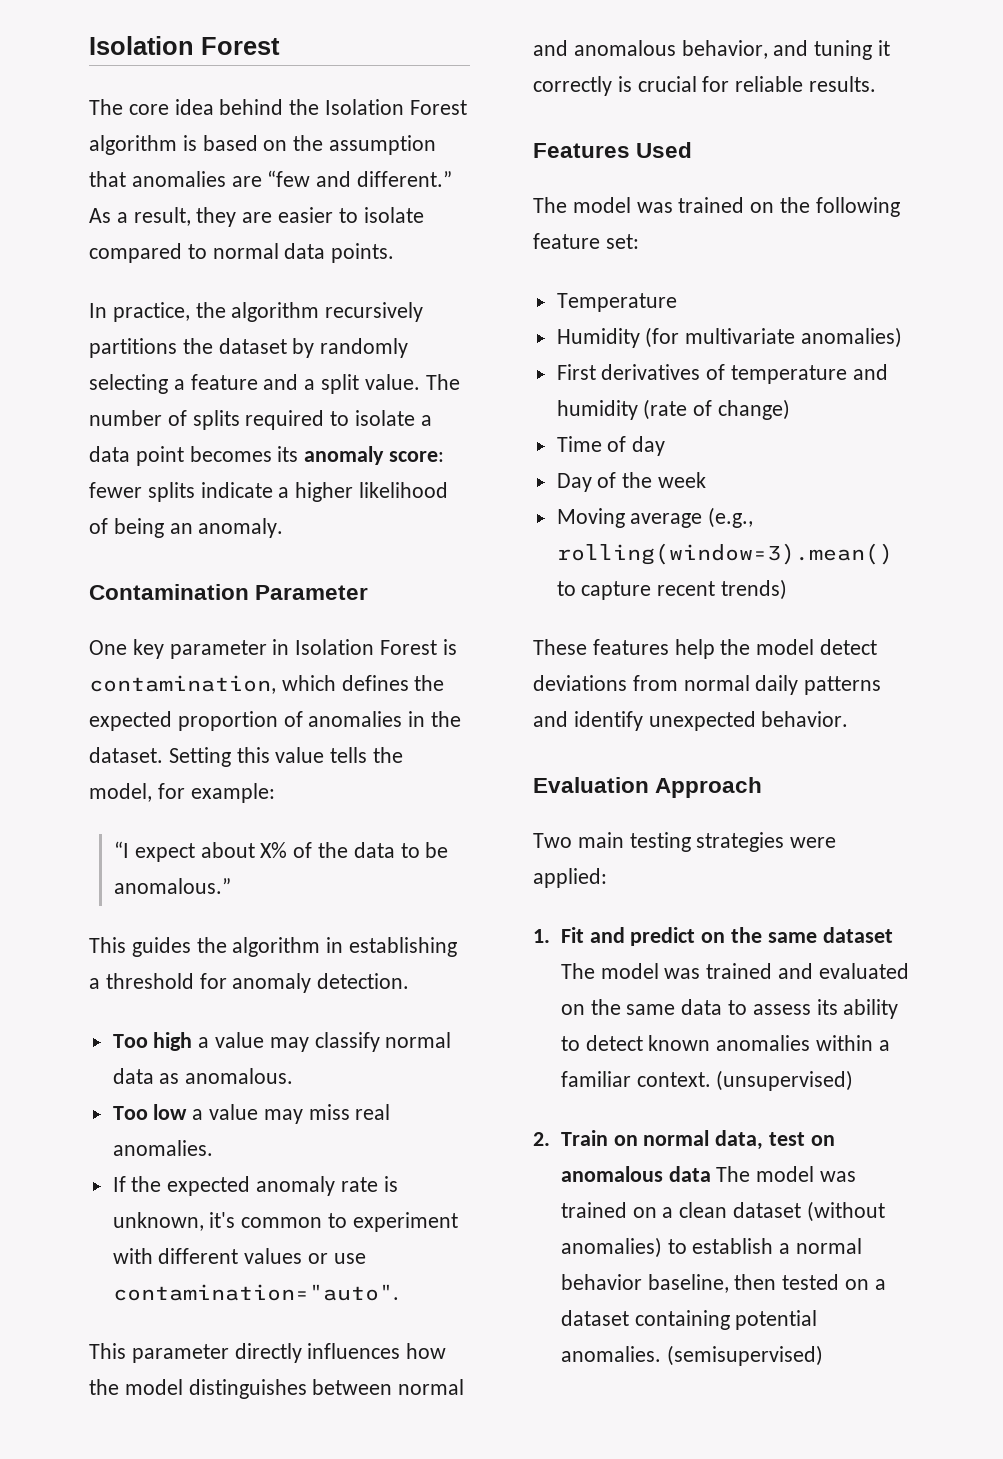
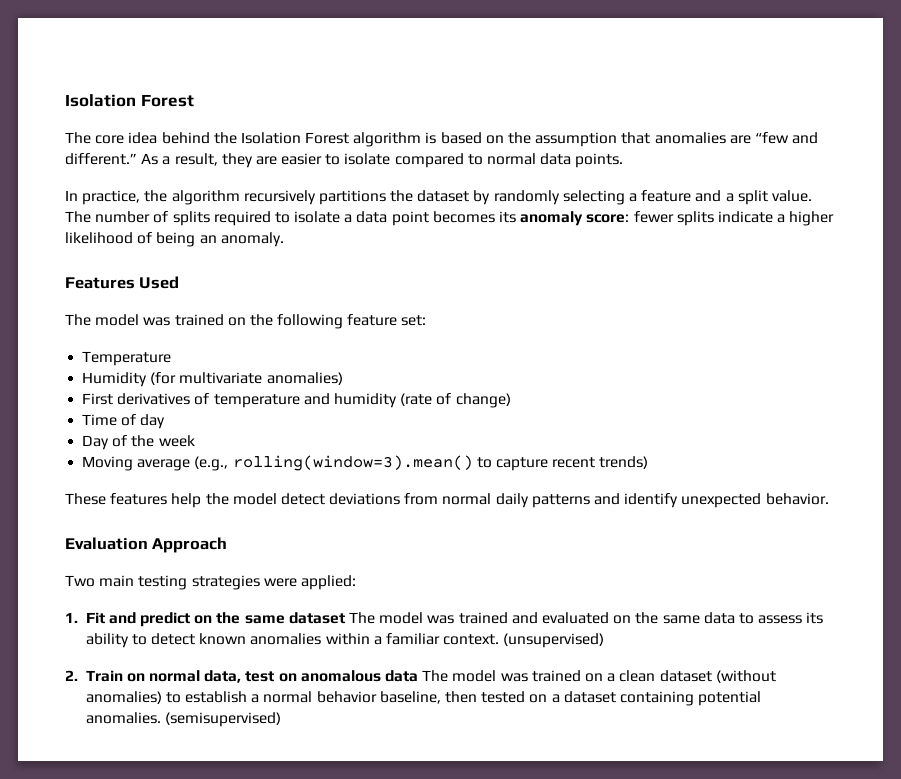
- Contamination Parameter
- One key parameter in Isolation Forest is contamination, which defines the expected proportion of anomalies in the dataset. Setting this value tells the model, for example:
- “I expect about X% of the data to be anomalous.”
- This guides the algorithm in establishing a threshold for anomaly detection.
- Too high a value may classify normal data as anomalous.
- Too low a value may miss real anomalies.
- If the expected anomaly rate is unknown, it's common to experiment with different values or use contamination="auto".
- This parameter directly influences how the model distinguishes between normal and anomalous behavior, and tuning it correctly is crucial for reliable results.

